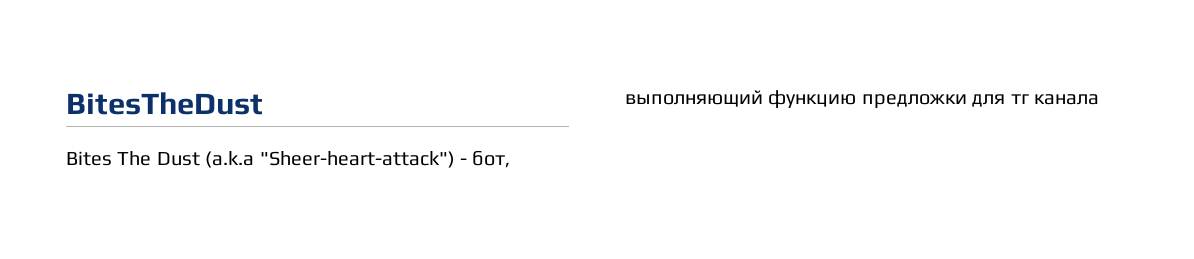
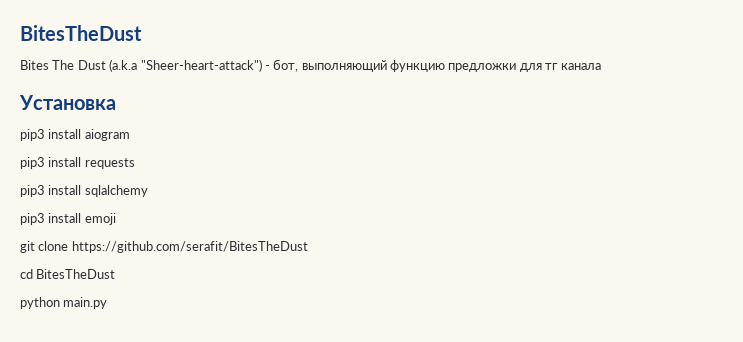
+ Установка
+ pip3 install aiogram
+ pip3 install requests
+ pip3 install sqlalchemy
+ pip3 install emoji
+ git clone https://github.com/serafit/BitesTheDust
+ cd BitesTheDust
+ python main.py

